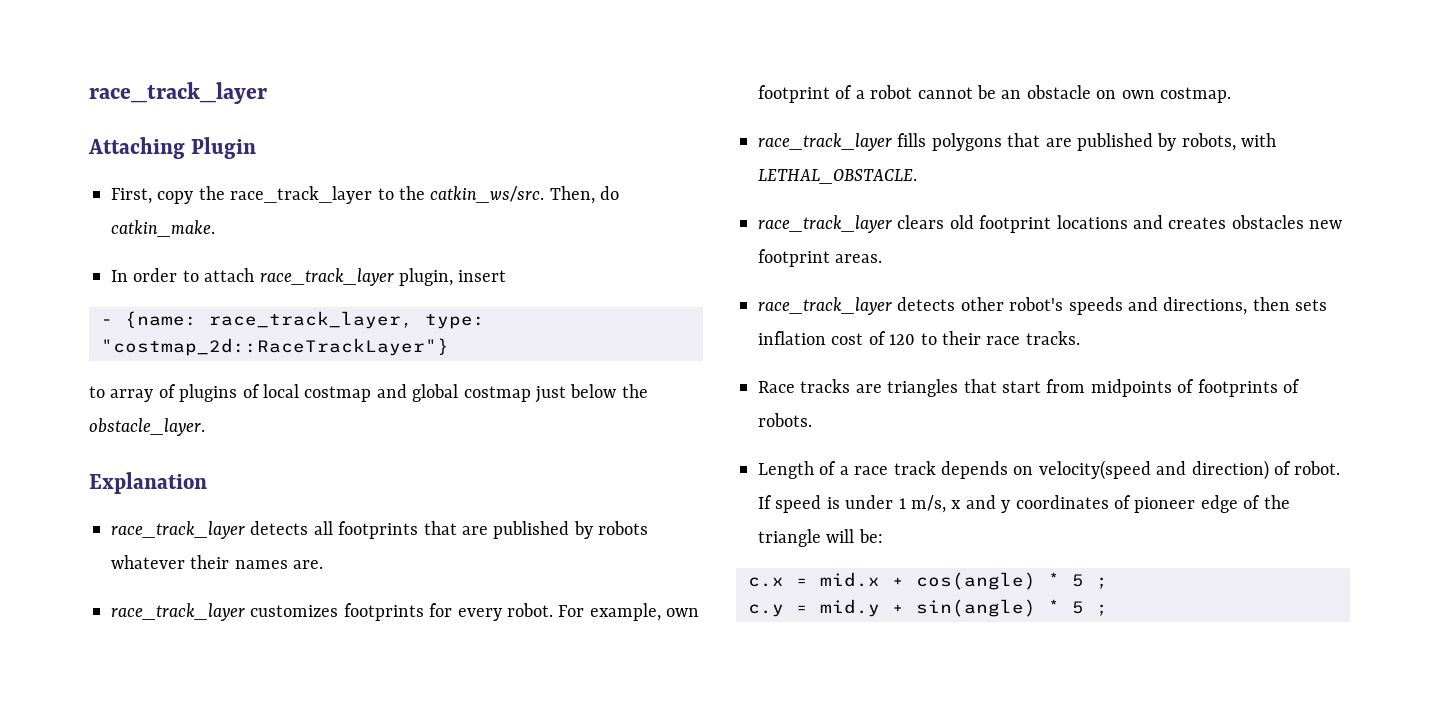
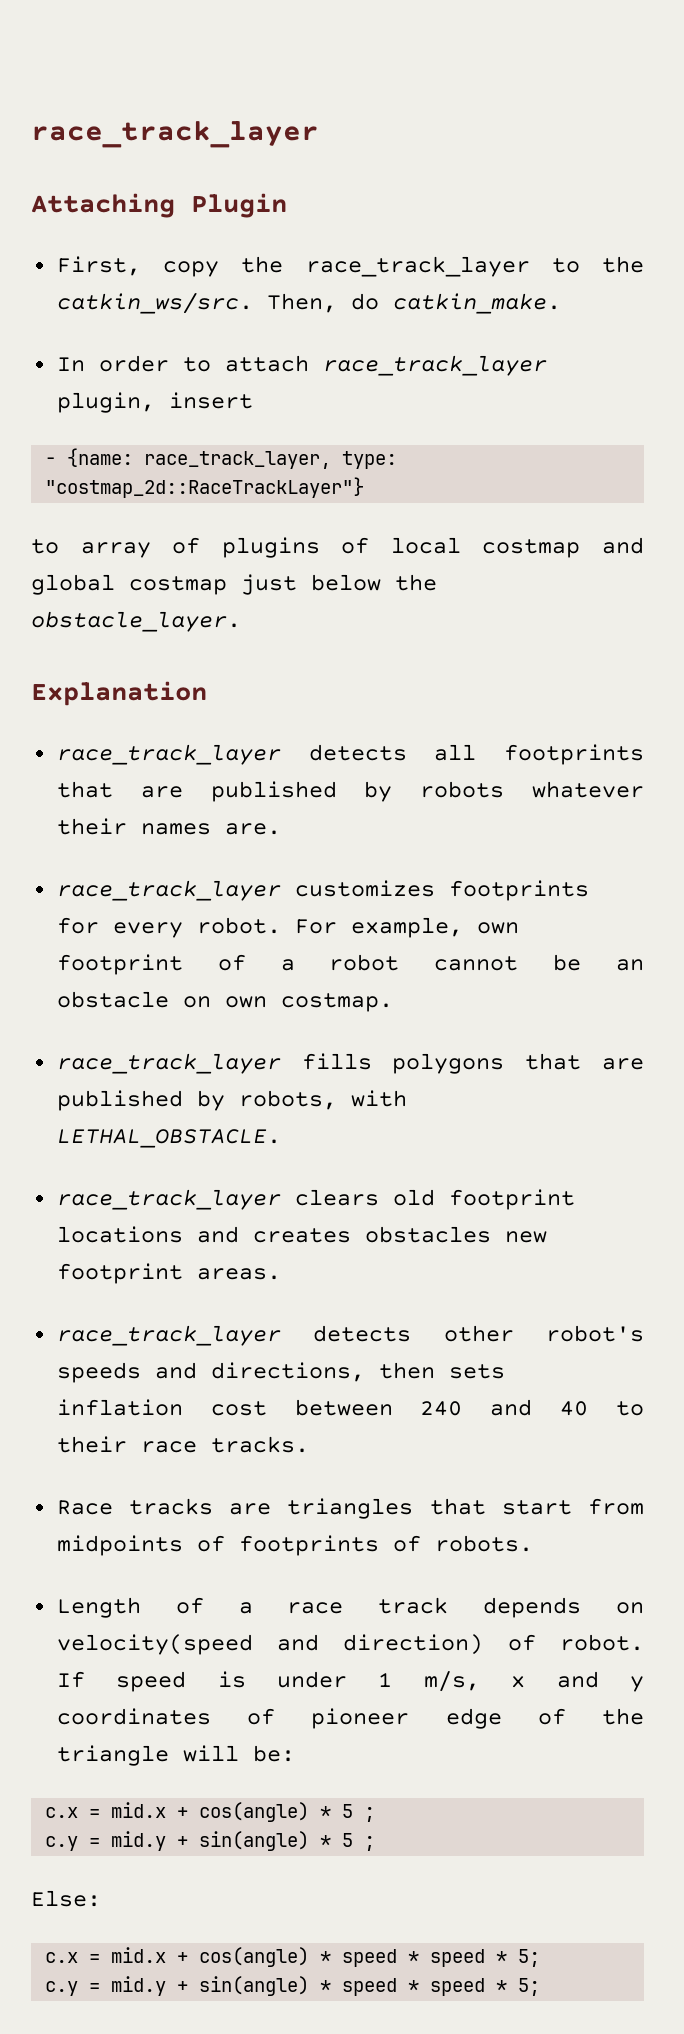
- race_track_layer detects other robot's speeds and directions, then sets inflation cost of 120 to their race tracks.
+ race_track_layer detects other robot's speeds and directions, then sets inflation cost between 240 and 40 to their race tracks.
+ Else:
+ c.x = mid.x + cos(angle) * speed * speed * 5;
+ c.y = mid.y + sin(angle) * speed * speed * 5;

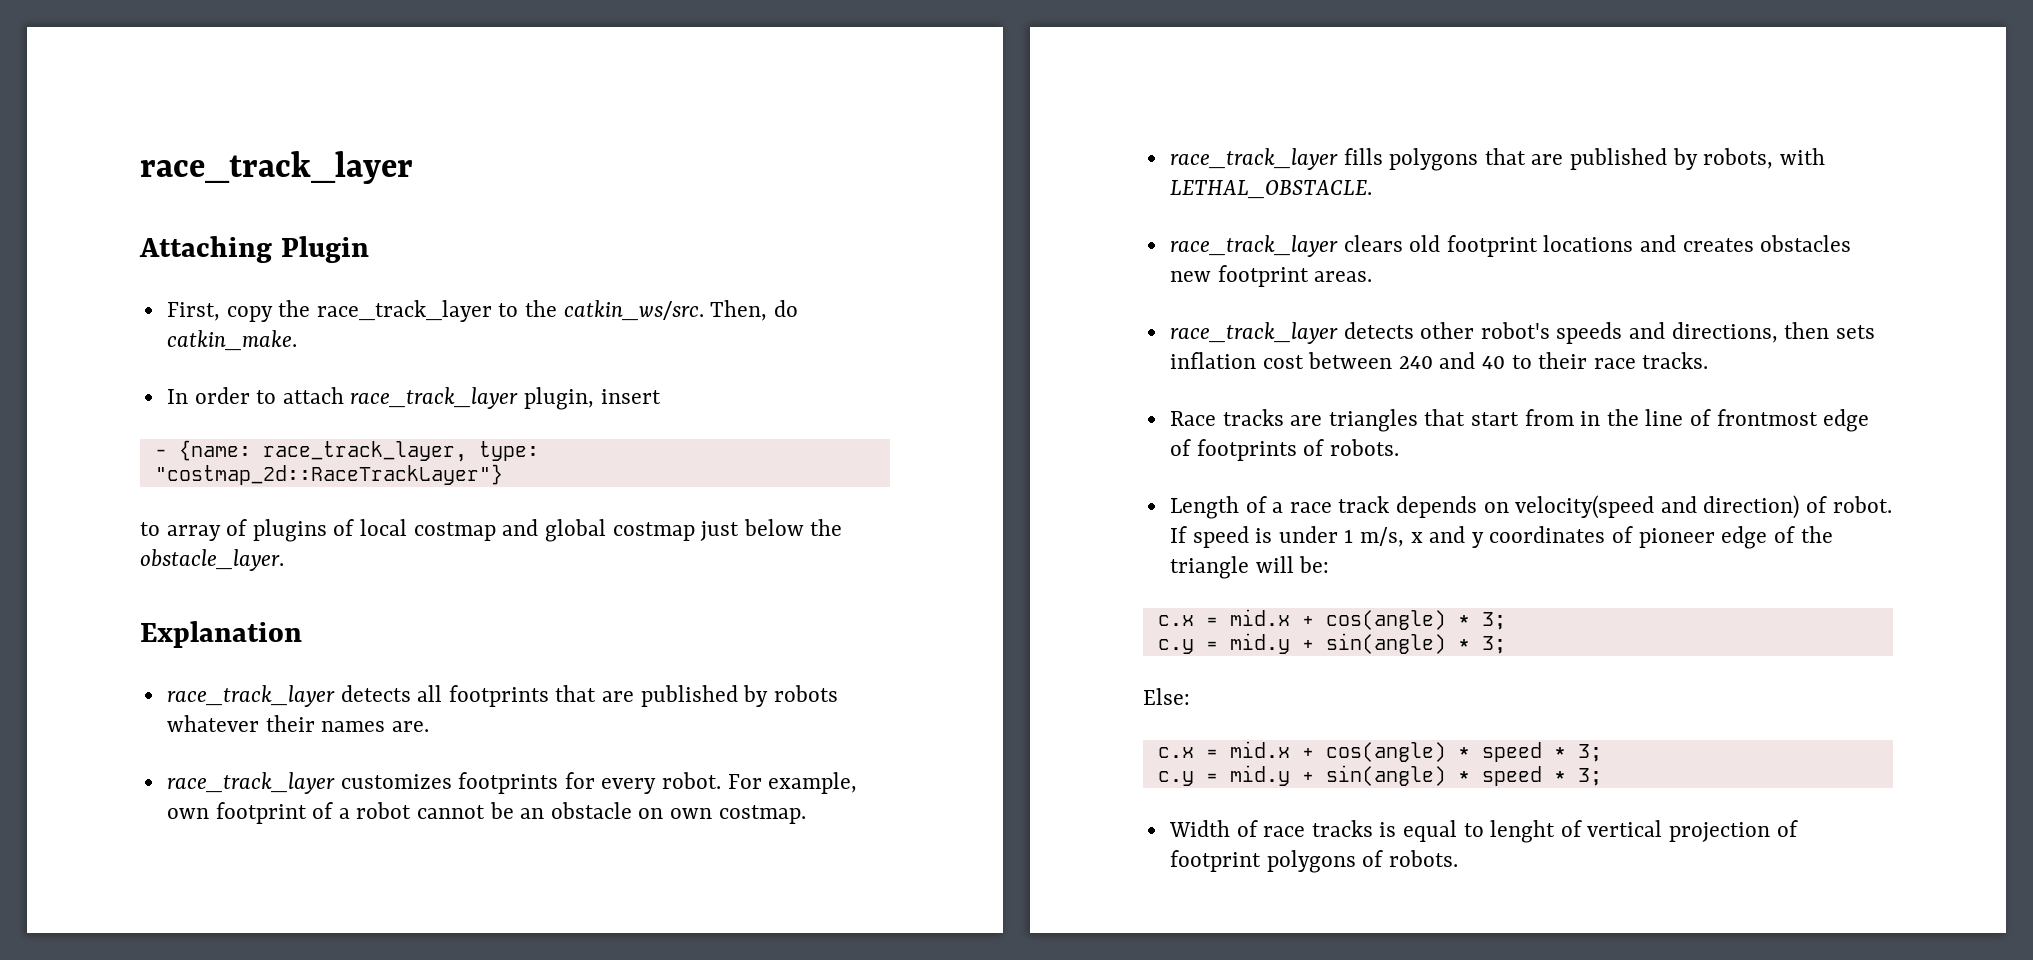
- Race tracks are triangles that start from midpoints of footprints of robots.
+ Race tracks are triangles that start from in the line of frontmost edge of footprints of robots.
- c.x = mid.x + cos(angle) * 5 ;
- c.y = mid.y + sin(angle) * 5 ;
+ c.x = mid.x + cos(angle) * 3;
+ c.y = mid.y + sin(angle) * 3;
- c.x = mid.x + cos(angle) * speed * speed * 5;
+ c.x = mid.x + cos(angle) * speed * 3;
- c.y = mid.y + sin(angle) * speed * speed * 5;
+ c.y = mid.y + sin(angle) * speed * 3;
+ Width of race tracks is equal to lenght of vertical projection of footprint polygons of robots.

